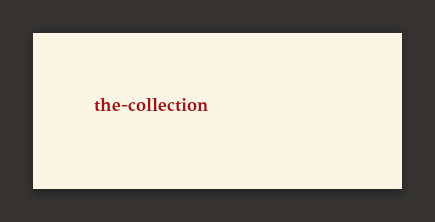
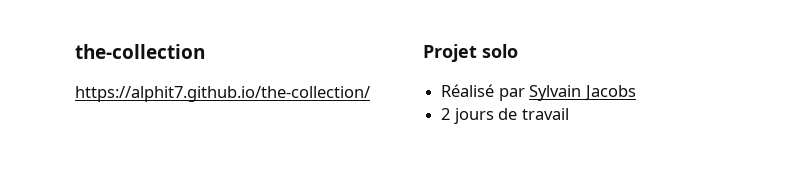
+ https://alphit7.github.io/the-collection/
+ Projet solo
+ Réalisé par Sylvain Jacobs
+ 2 jours de travail

